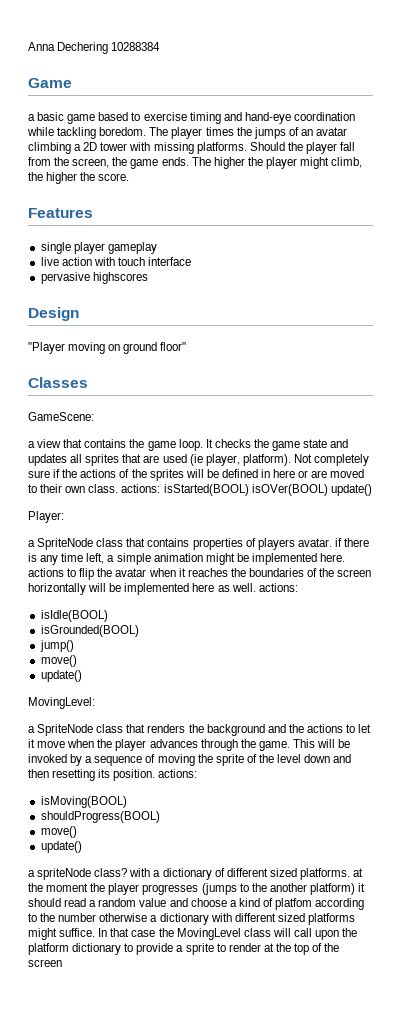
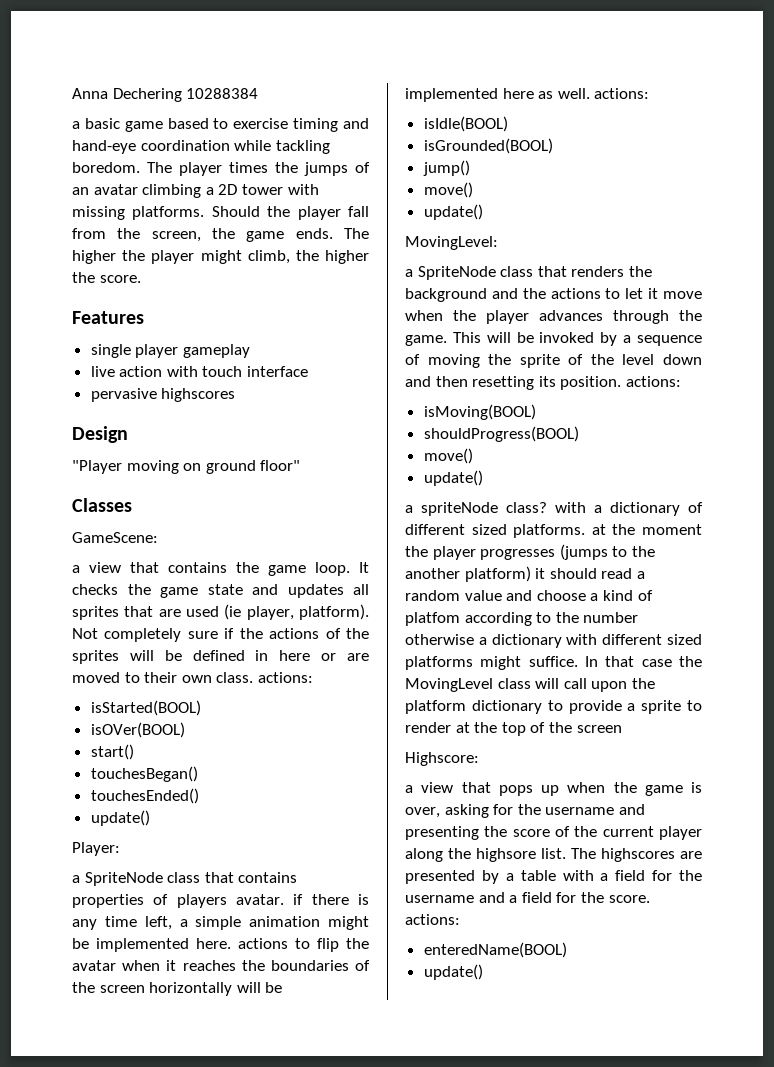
- Game
- Not completely sure if the actions of the sprites will be defined in here or are moved to their own class. actions: isStarted(BOOL) isOVer(BOOL) update()
+ Not completely sure if the actions of the sprites will be defined in here or are moved to their own class. actions:
+ isStarted(BOOL)
+ isOVer(BOOL)
+ start()
+ touchesBegan()
+ touchesEnded()
+ update()
+ Highscore:
+ a view that pops up when the game is over, asking for the username and presenting the score of the current player along the highsore list. The highscores are presented by a table with a field for the username and a field for the score. actions:
+ enteredName(BOOL)
+ update()

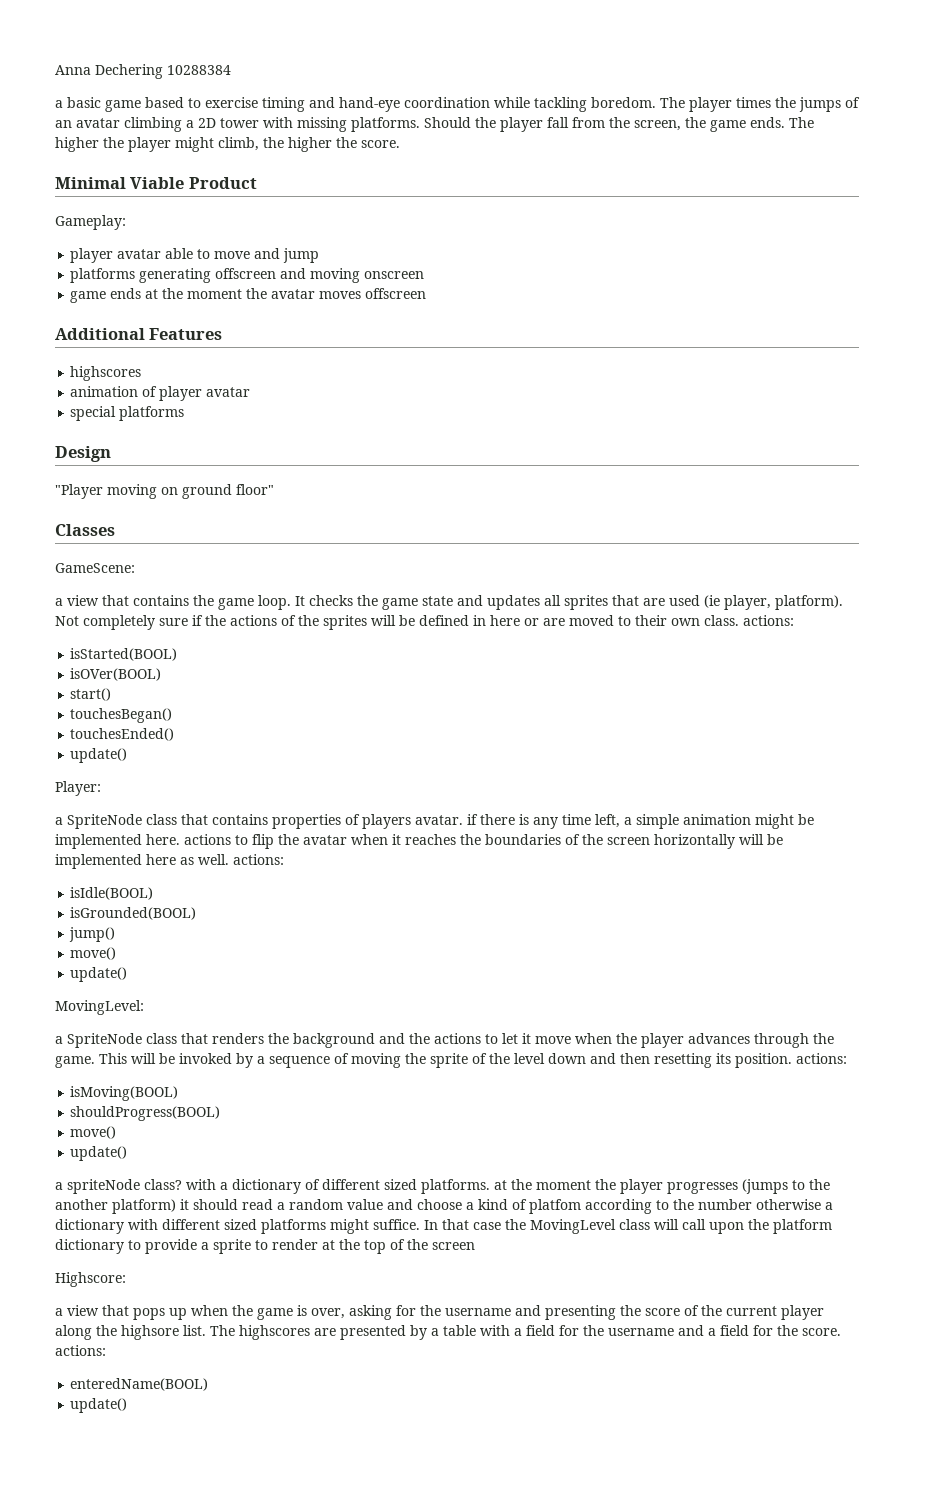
- Features
- single player gameplay
- live action with touch interface
- pervasive highscores
+ Minimal Viable Product
+ Gameplay:
+ player avatar able to move and jump
+ platforms generating offscreen and moving onscreen
+ game ends at the moment the avatar moves offscreen
+ Additional Features
+ highscores
+ animation of player avatar
+ special platforms

